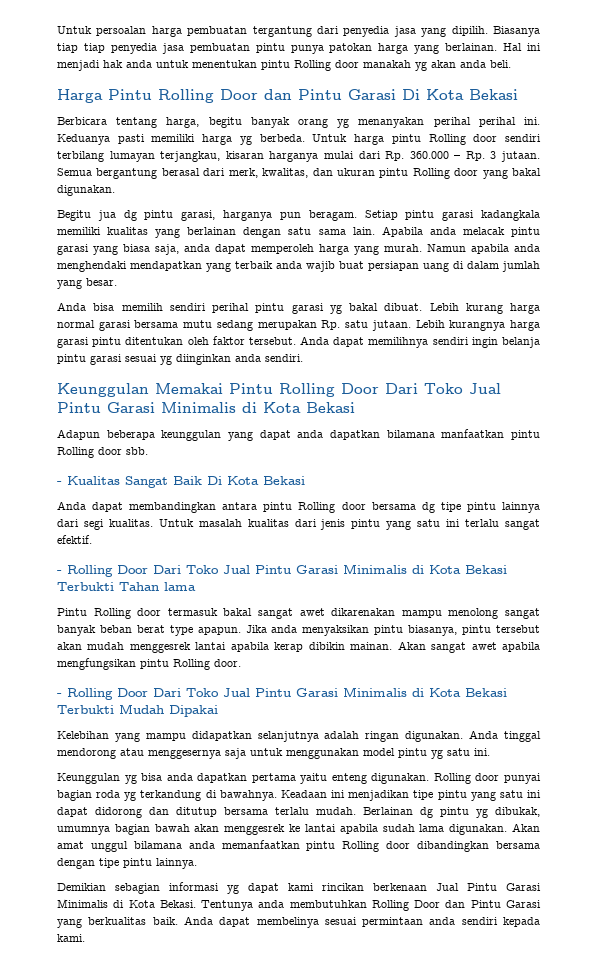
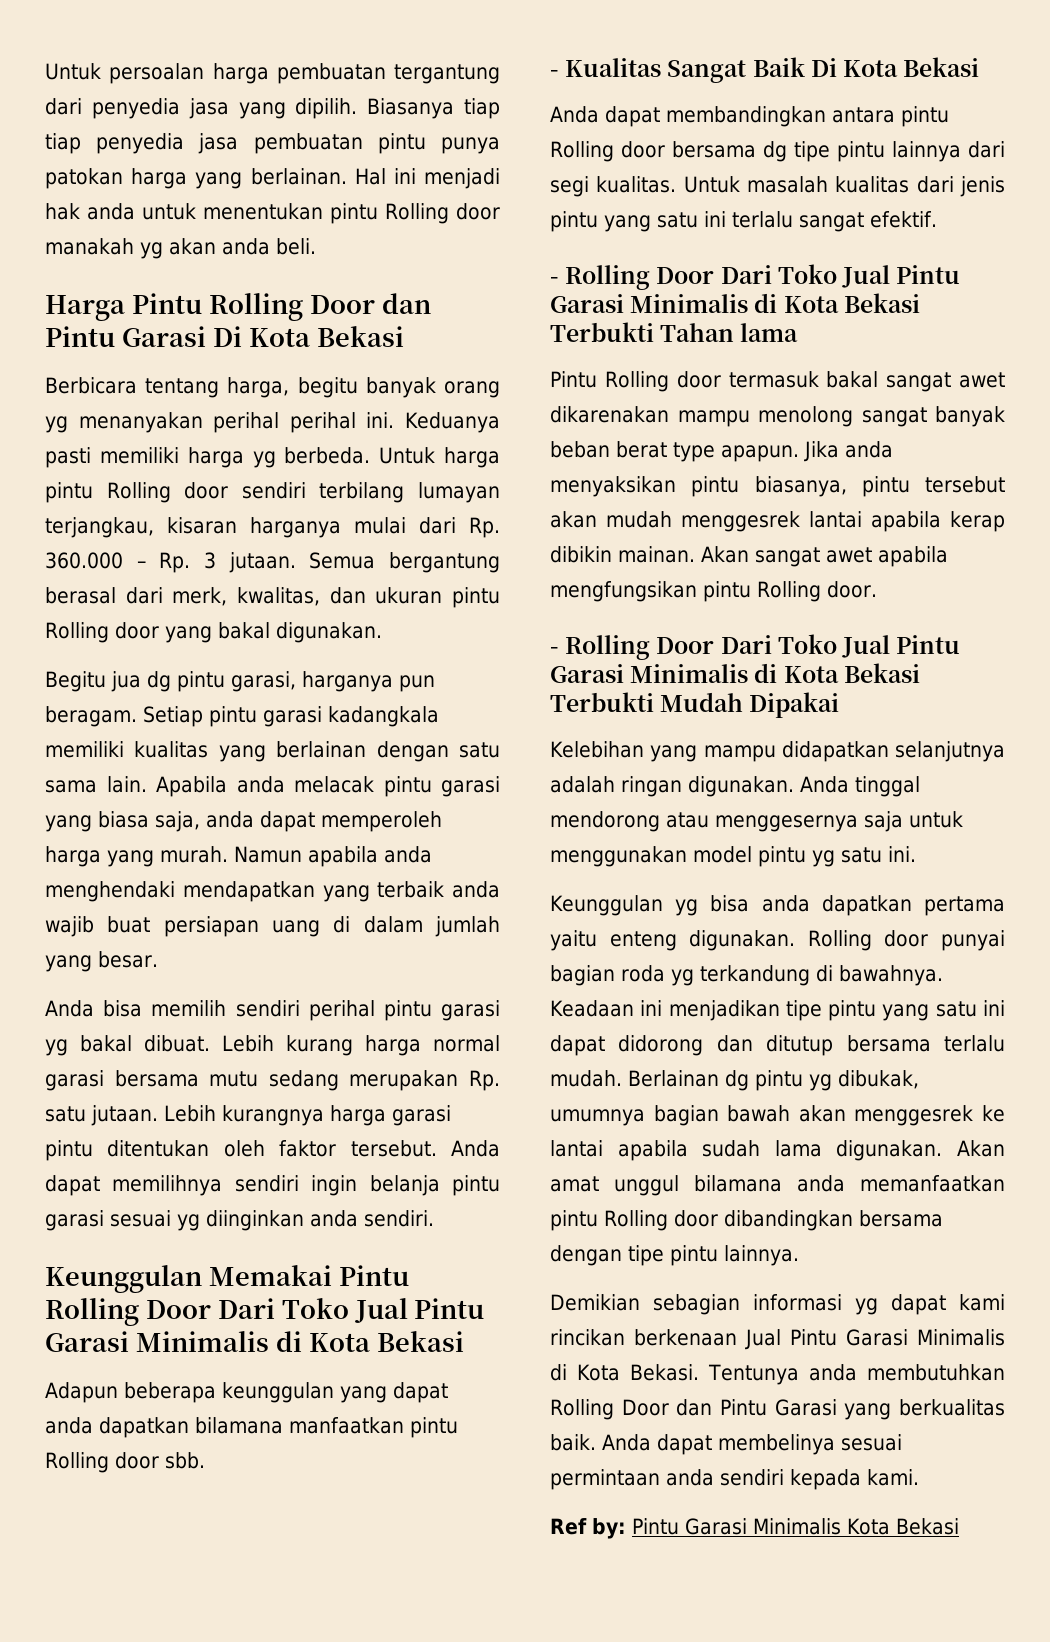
+ Ref by: Pintu Garasi Minimalis Kota Bekasi

